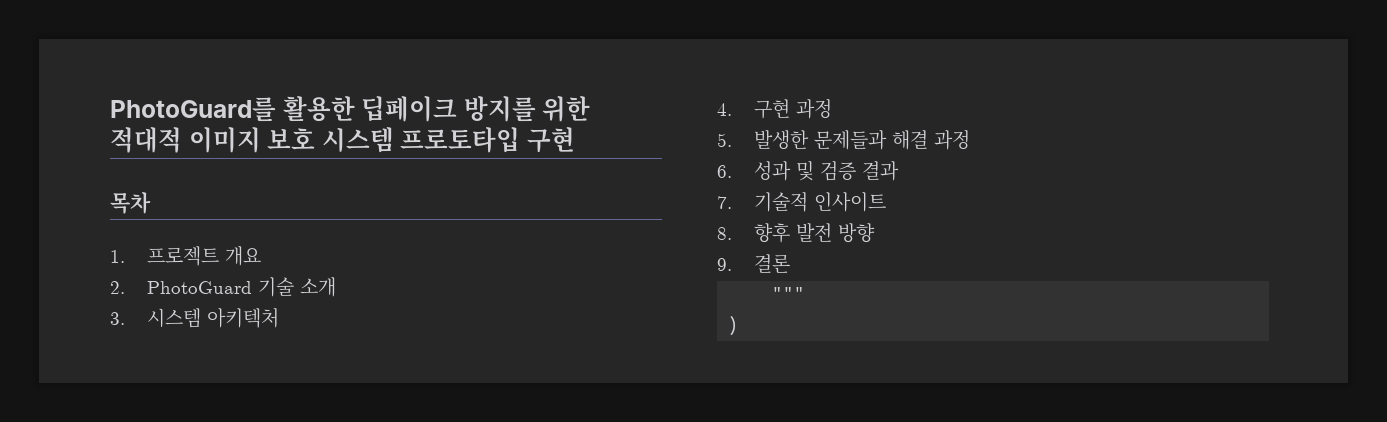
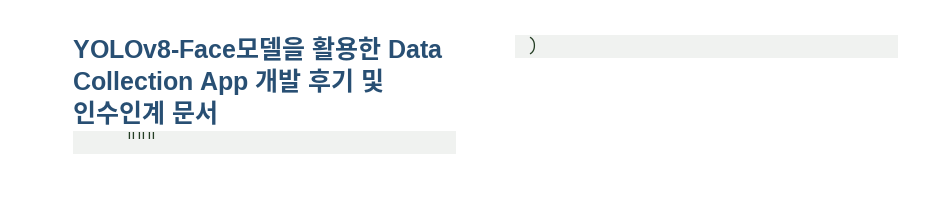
- PhotoGuard를 활용한 딥페이크 방지를 위한 적대적 이미지 보호 시스템 프로토타입 구현
- 목차
- 1. 프로젝트 개요
- 2. PhotoGuard 기술 소개
- 3. 시스템 아키텍처
- 4. 구현 과정
- 5. 발생한 문제들과 해결 과정
- 6. 성과 및 검증 결과
- 7. 기술적 인사이트
- 8. 향후 발전 방향
- 9. 결론
+ YOLOv8-Face모델을 활용한 Data Collection App 개발 후기 및 인수인계 문서

